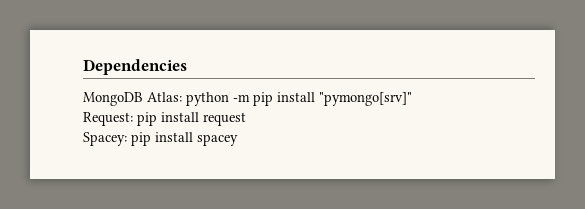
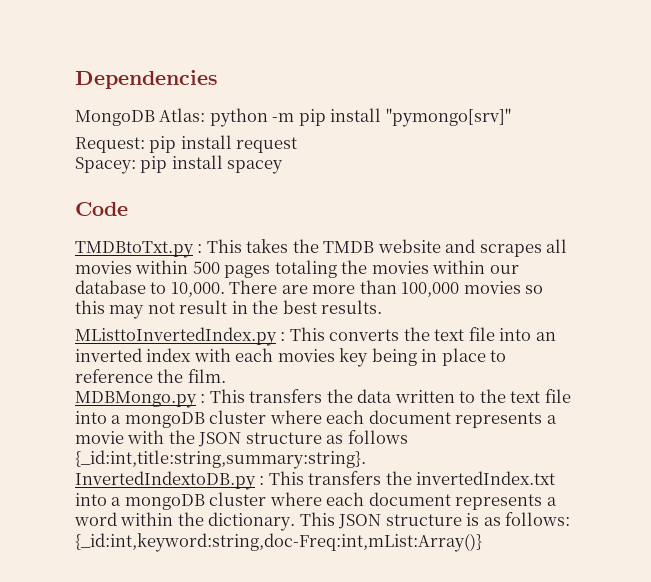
+ Code
+ TMDBtoTxt.py : This takes the TMDB website and scrapes all movies within 500 pages totaling the movies within our database to 10,000. There are more than 100,000 movies so this may not result in the best results.
+ MListtoInvertedIndex.py : This converts the text file into an inverted index with each movies key being in place to reference the film.
+ MDBMongo.py : This transfers the data written to the text file into a mongoDB cluster where each document represents a movie with the JSON structure as follows {_id:int,title:string,summary:string}.
+ InvertedIndextoDB.py : This transfers the invertedIndex.txt into a mongoDB cluster where each document represents a word within the dictionary. This JSON structure is as follows: {_id:int,keyword:string,doc-Freq:int,mList:Array()}

